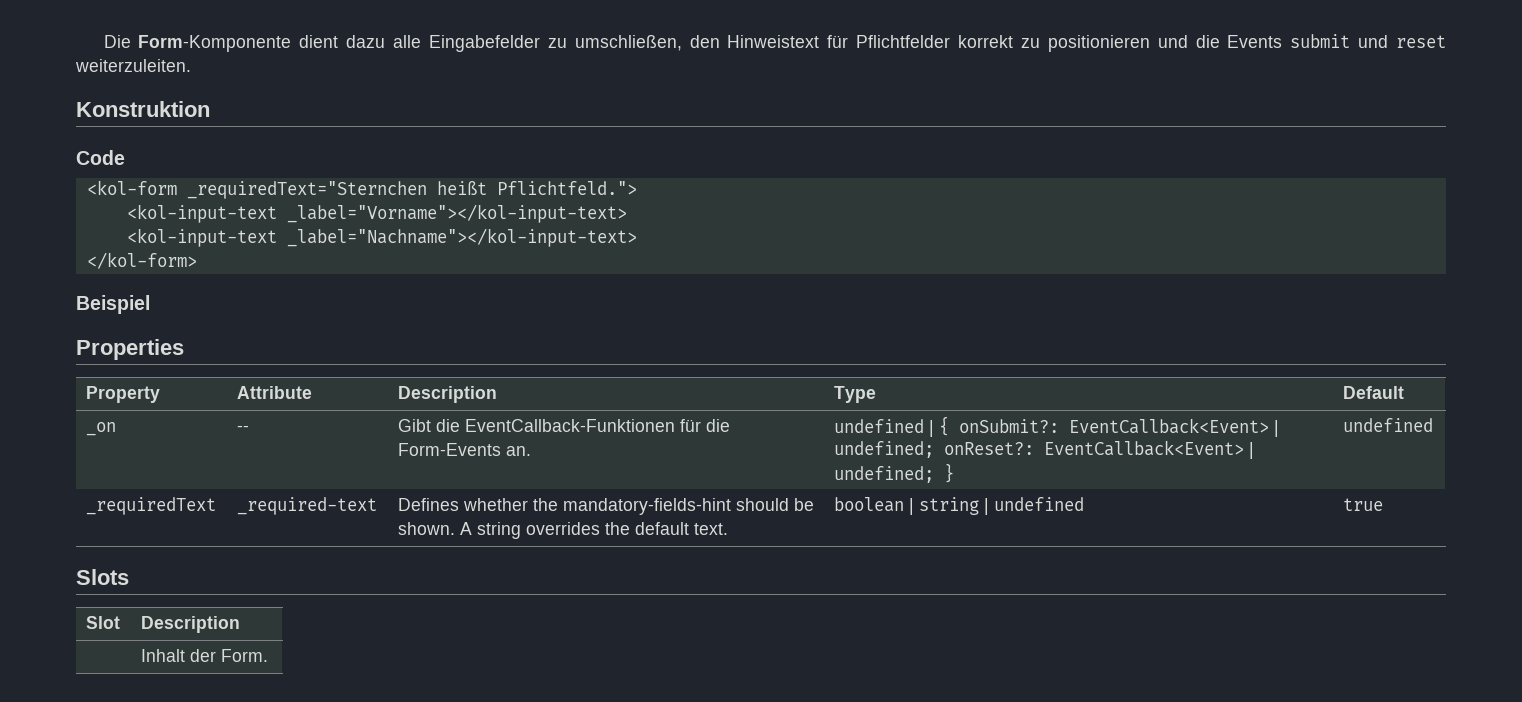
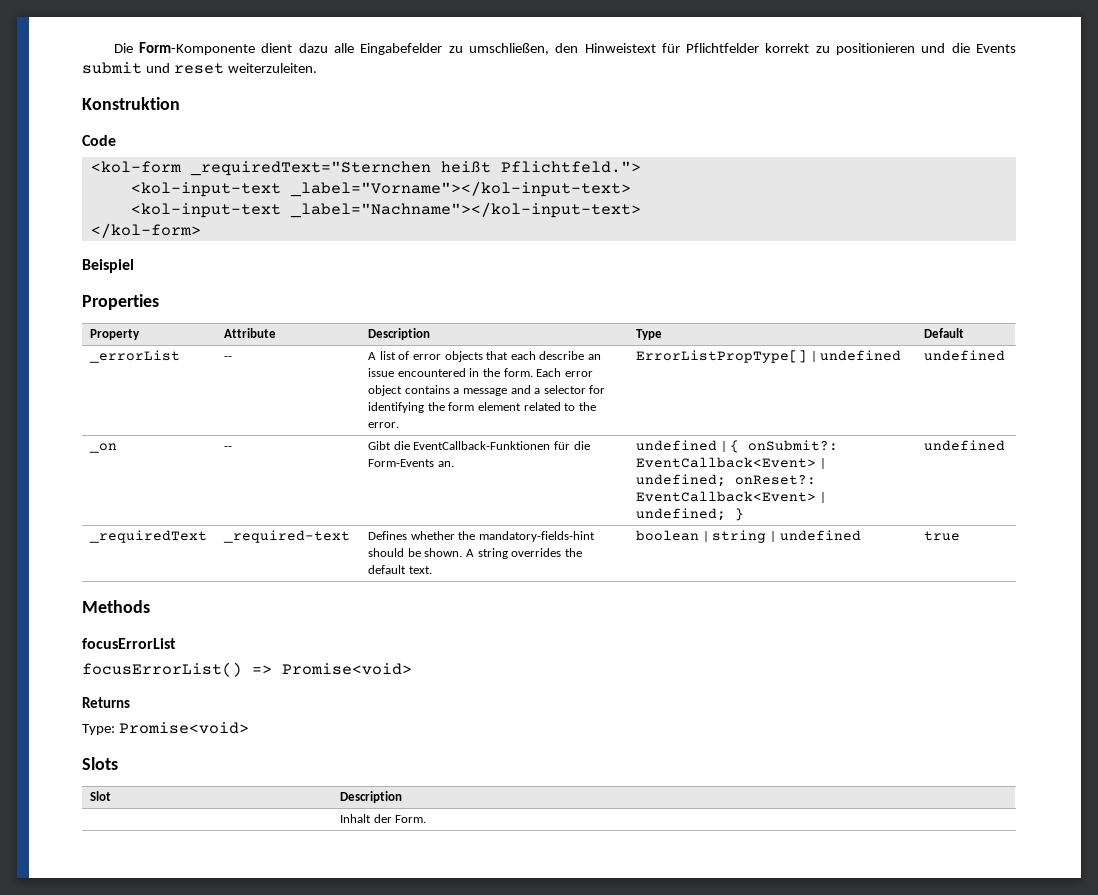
+ _errorList | -- | A list of error objects that each describe an issue encountered in the form. Each error object contains a message and a selector for identifying the form element related to the error. | ErrorListPropType[] | undefined | undefined
+ Methods
+ focusErrorList
+ focusErrorList() => Promise<void>
+ Returns
+ Type: Promise<void>

